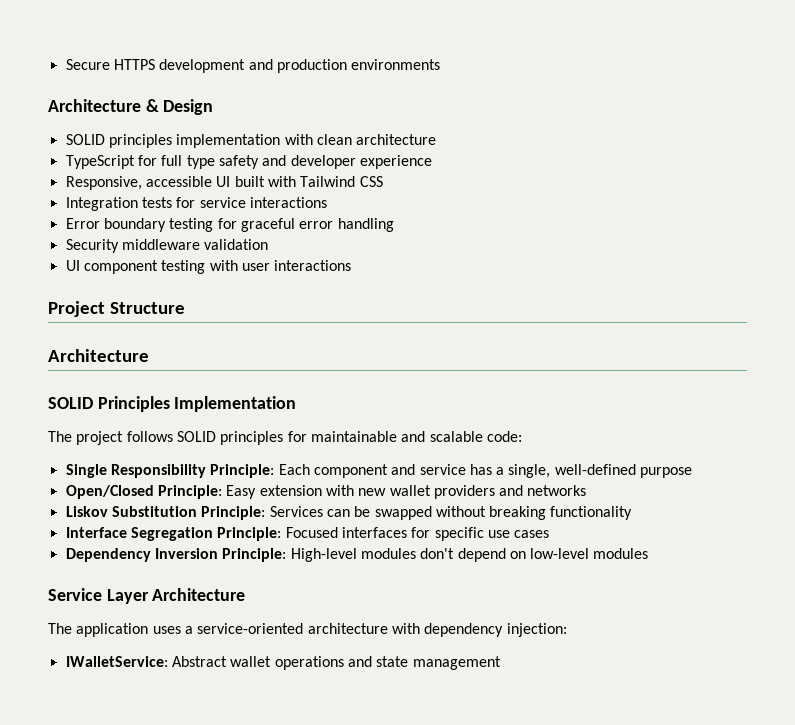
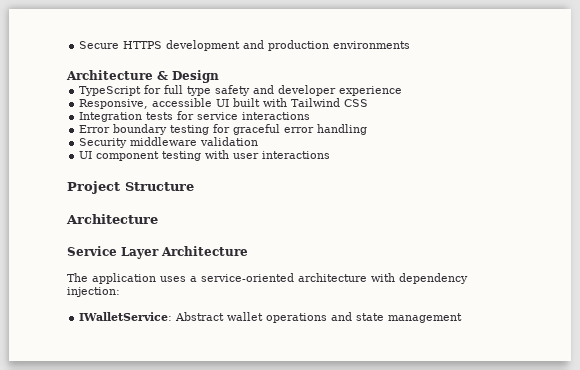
- SOLID principles implementation with clean architecture
- SOLID Principles Implementation
- The project follows SOLID principles for maintainable and scalable code:
- Single Responsibility Principle: Each component and service has a single, well-defined purpose
- Open/Closed Principle: Easy extension with new wallet providers and networks
- Liskov Substitution Principle: Services can be swapped without breaking functionality
- Interface Segregation Principle: Focused interfaces for specific use cases
- Dependency Inversion Principle: High-level modules don't depend on low-level modules

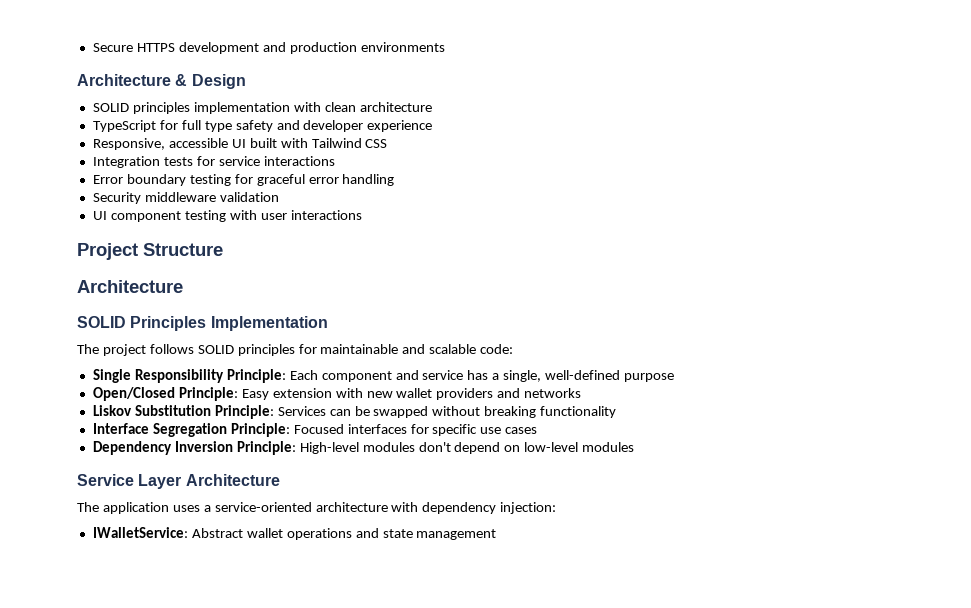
+ SOLID principles implementation with clean architecture
+ SOLID Principles Implementation
+ The project follows SOLID principles for maintainable and scalable code:
+ Single Responsibility Principle: Each component and service has a single, well-defined purpose
+ Open/Closed Principle: Easy extension with new wallet providers and networks
+ Liskov Substitution Principle: Services can be swapped without breaking functionality
+ Interface Segregation Principle: Focused interfaces for specific use cases
+ Dependency Inversion Principle: High-level modules don't depend on low-level modules

